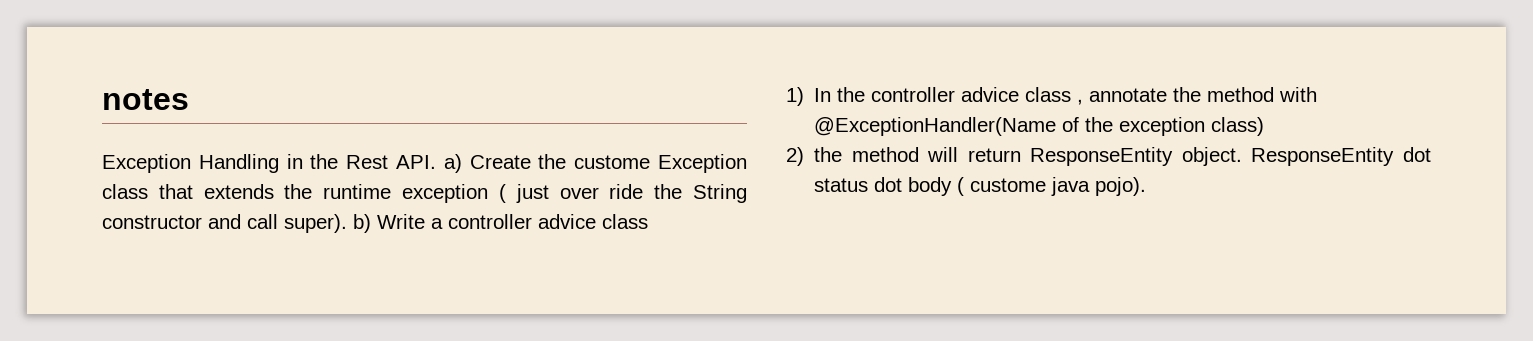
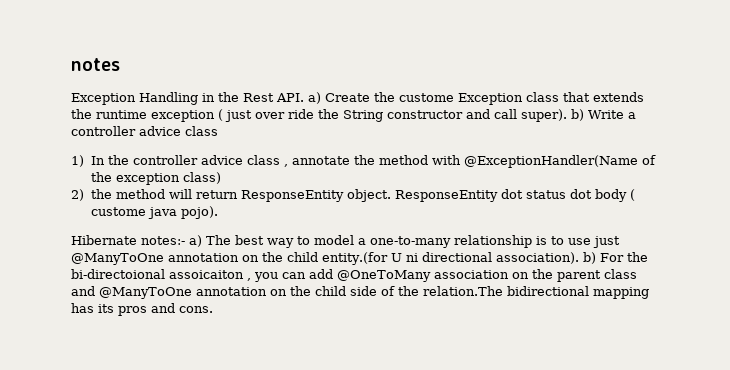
+ Hibernate notes:- a) The best way to model a one-to-many relationship is to use just @ManyToOne annotation on the child entity.(for U ni directional association). b) For the bi-directoional assoicaiton , you can add @OneToMany association on the parent class and @ManyToOne annotation on the child side of the relation.The bidirectional mapping has its pros and cons.

